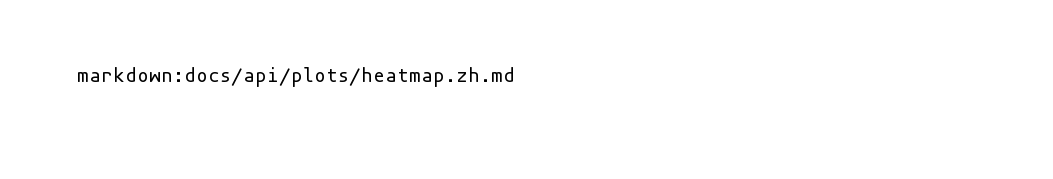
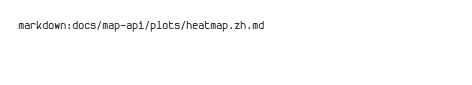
- markdown:docs/api/plots/heatmap.zh.md
+ markdown:docs/map-api/plots/heatmap.zh.md

